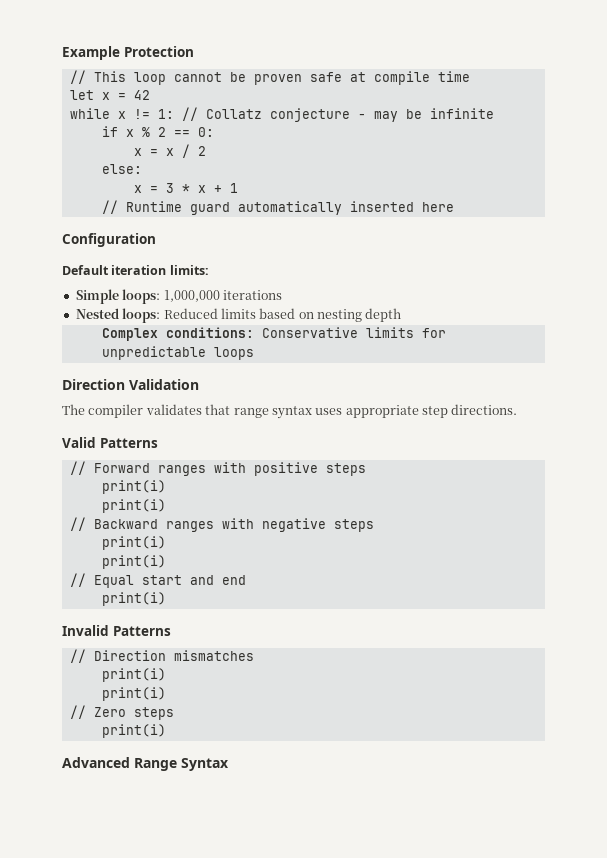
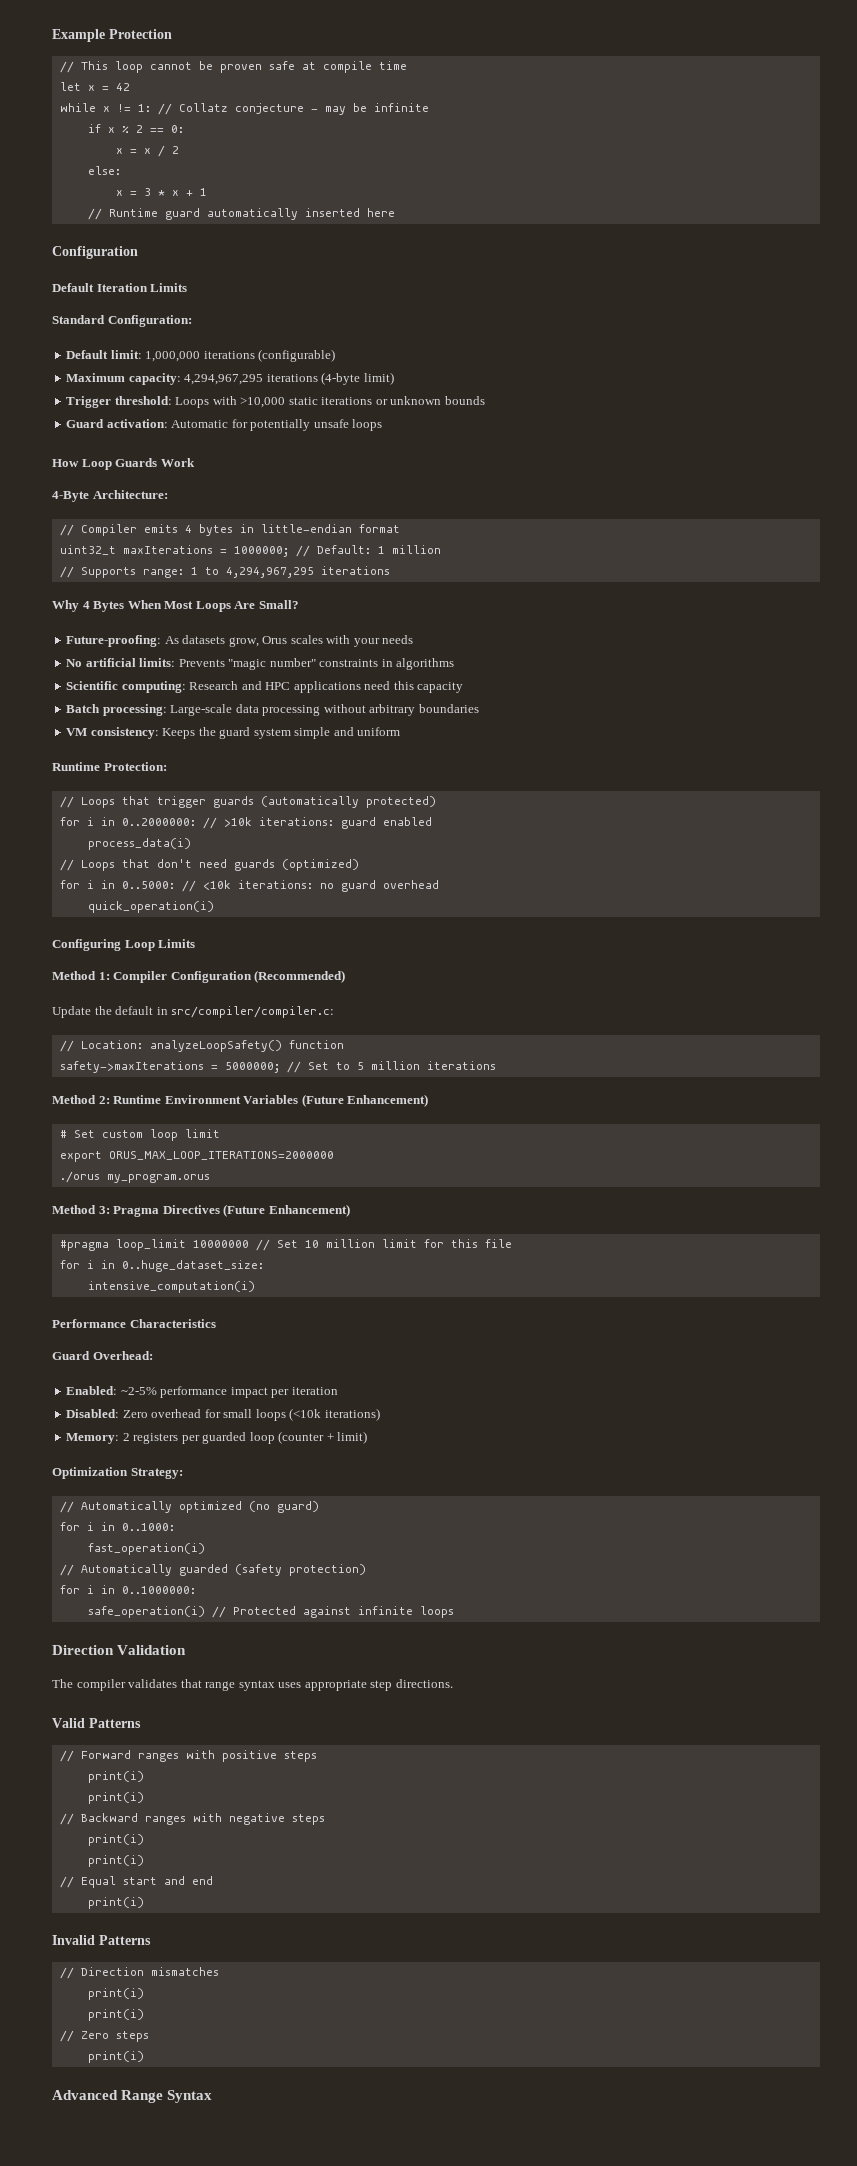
- Default iteration limits:
- Simple loops: 1,000,000 iterations
- Nested loops: Reduced limits based on nesting depth
- Complex conditions: Conservative limits for unpredictable loops
+ Default Iteration Limits
+ Standard Configuration:
+ Default limit: 1,000,000 iterations (configurable)
+ Maximum capacity: 4,294,967,295 iterations (4-byte limit)
+ Trigger threshold: Loops with >10,000 static iterations or unknown bounds
+ Guard activation: Automatic for potentially unsafe loops
+ How Loop Guards Work
+ 4-Byte Architecture:
+ // Compiler emits 4 bytes in little-endian format
+ uint32_t maxIterations = 1000000; // Default: 1 million
+ // Supports range: 1 to 4,294,967,295 iterations
+ Why 4 Bytes When Most Loops Are Small?
+ Future-proofing: As datasets grow, Orus scales with your needs
+ No artificial limits: Prevents "magic number" constraints in algorithms
+ Scientific computing: Research and HPC applications need this capacity
+ Batch processing: Large-scale data processing without arbitrary boundaries
+ VM consistency: Keeps the guard system simple and uniform
+ Runtime Protection:
+ // Loops that trigger guards (automatically protected)
+ for i in 0..2000000: // >10k iterations: guard enabled
+ process_data(i)
+ // Loops that don't need guards (optimized)
+ for i in 0..5000: // <10k iterations: no guard overhead
+ quick_operation(i)
+ Configuring Loop Limits
+ Method 1: Compiler Configuration (Recommended)
+ Update the default in src/compiler/compiler.c:
+ // Location: analyzeLoopSafety() function
+ safety->maxIterations = 5000000; // Set to 5 million iterations
+ Method 2: Runtime Environment Variables (Future Enhancement)
+ # Set custom loop limit
+ export ORUS_MAX_LOOP_ITERATIONS=2000000
+ ./orus my_program.orus
+ Method 3: Pragma Directives (Future Enhancement)
+ #pragma loop_limit 10000000 // Set 10 million limit for this file
+ for i in 0..huge_dataset_size:
+ intensive_computation(i)
+ Performance Characteristics
+ Guard Overhead:
+ Enabled: ~2-5% performance impact per iteration
+ Disabled: Zero overhead for small loops (<10k iterations)
+ Memory: 2 registers per guarded loop (counter + limit)
+ Optimization Strategy:
+ // Automatically optimized (no guard)
+ for i in 0..1000:
+ fast_operation(i)
+ // Automatically guarded (safety protection)
+ for i in 0..1000000:
+ safe_operation(i) // Protected against infinite loops

